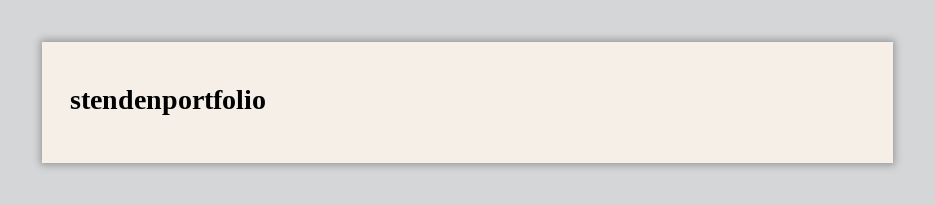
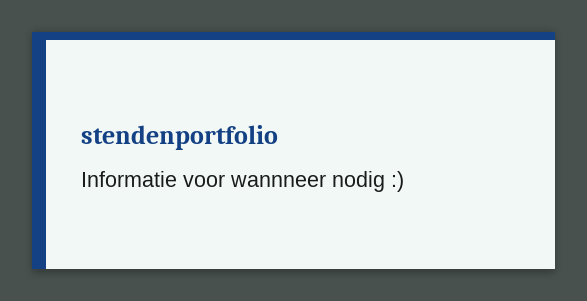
+ Informatie voor wannneer nodig :)

